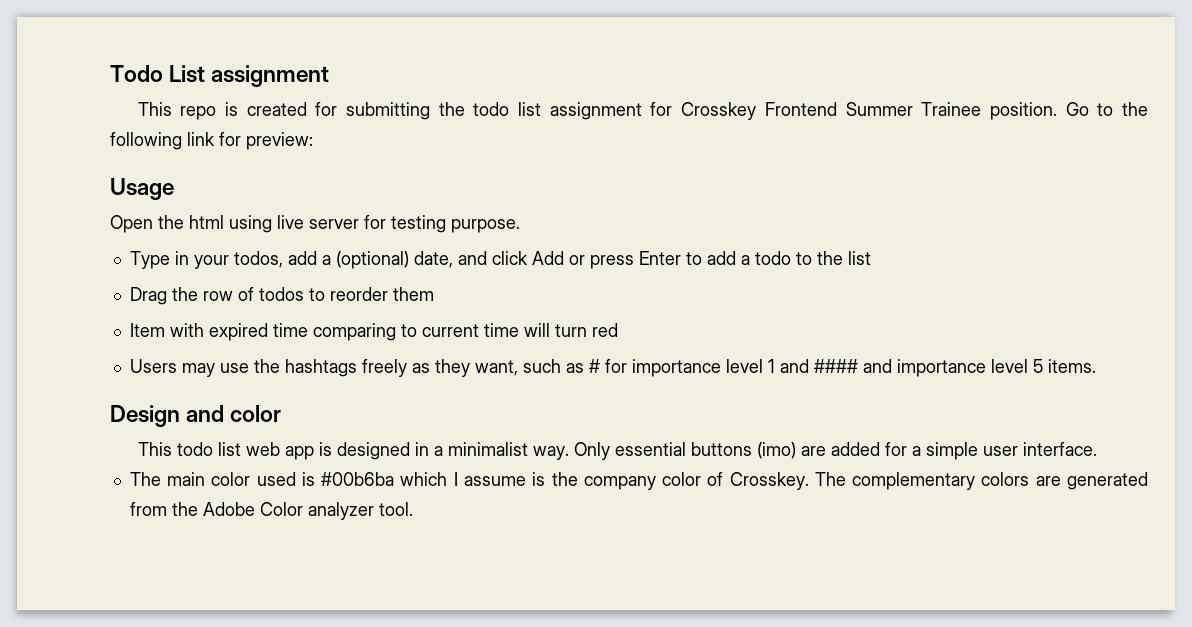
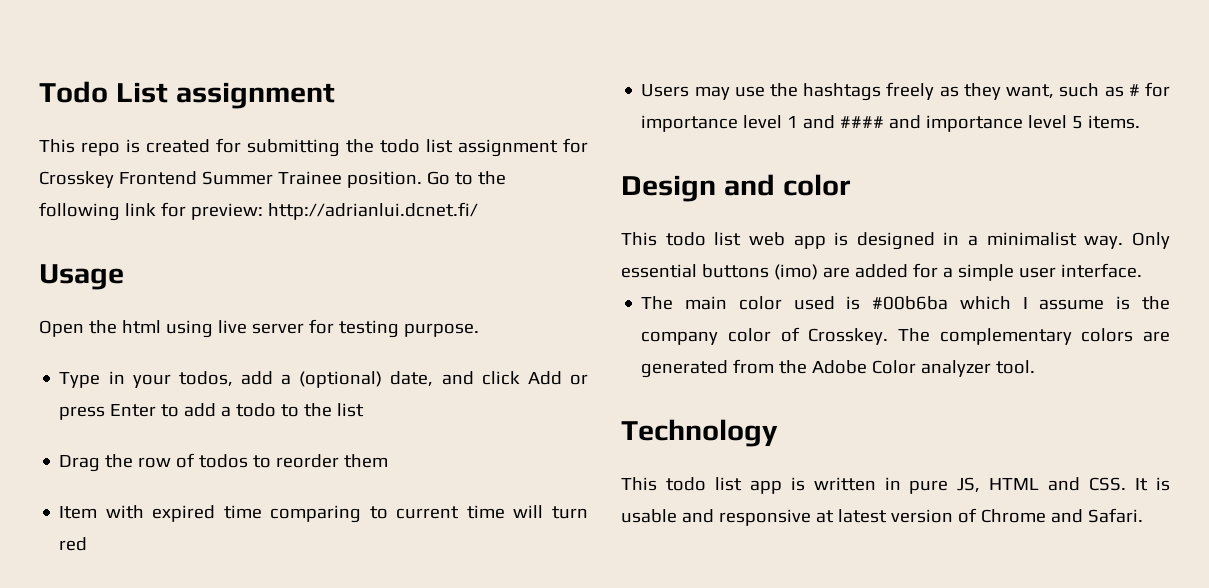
- Go to the following link for preview:
+ Go to the following link for preview: http://adrianlui.dcnet.fi/
+ Technology
+ This todo list app is written in pure JS, HTML and CSS. It is usable and responsive at latest version of Chrome and Safari.

